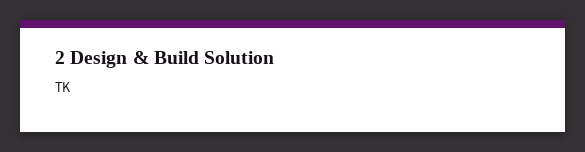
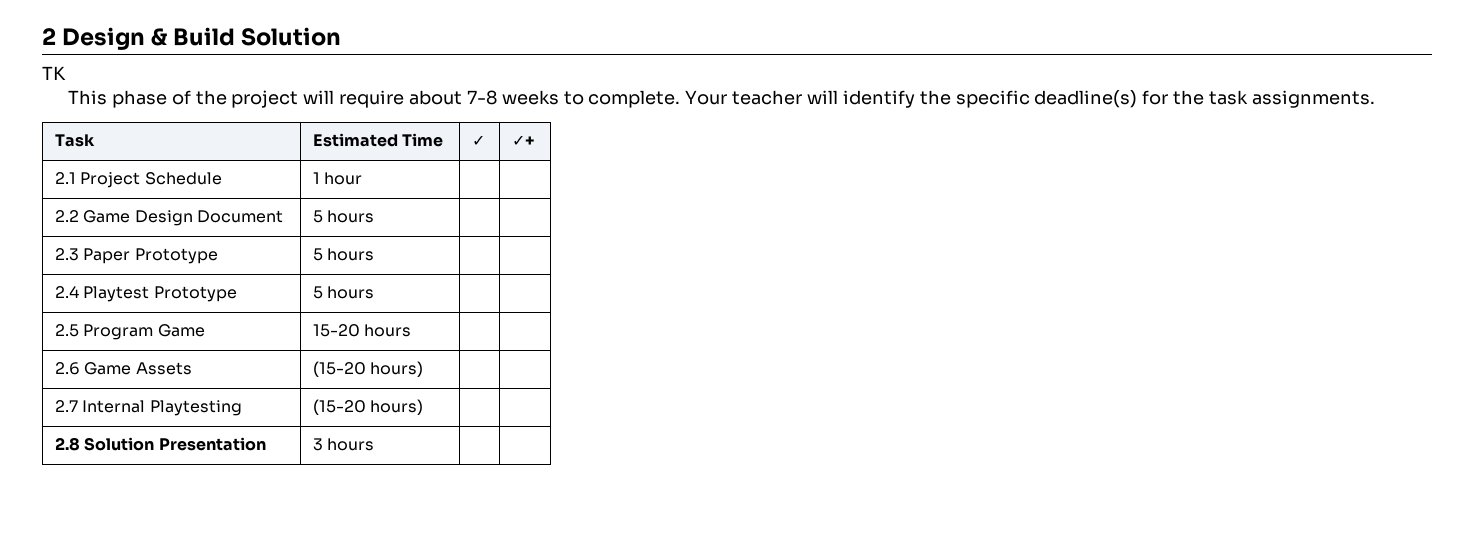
+ This phase of the project will require about 7-8 weeks to complete. Your teacher will identify the specific deadline(s) for the task assignments.
+ Task | Estimated Time | ✓ | ✓+
+ 2.1 Project Schedule | 1 hour | |
+ 2.2 Game Design Document | 5 hours | |
+ 2.3 Paper Prototype | 5 hours | |
+ 2.4 Playtest Prototype | 5 hours | |
+ 2.5 Program Game | 15-20 hours | |
+ 2.6 Game Assets | (15-20 hours) | |
+ 2.7 Internal Playtesting | (15-20 hours) | |
+ 2.8 Solution Presentation | 3 hours | |

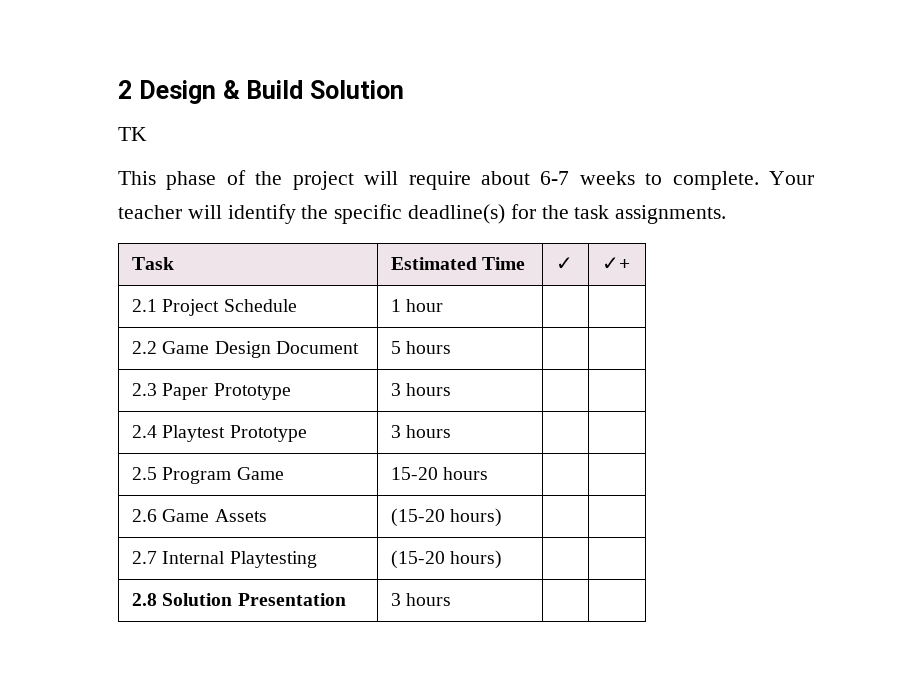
- This phase of the project will require about 7-8 weeks to complete.
+ This phase of the project will require about 6-7 weeks to complete.
- 2.3 Paper Prototype | 5 hours | |
+ 2.3 Paper Prototype | 3 hours | |
- 2.4 Playtest Prototype | 5 hours | |
+ 2.4 Playtest Prototype | 3 hours | |

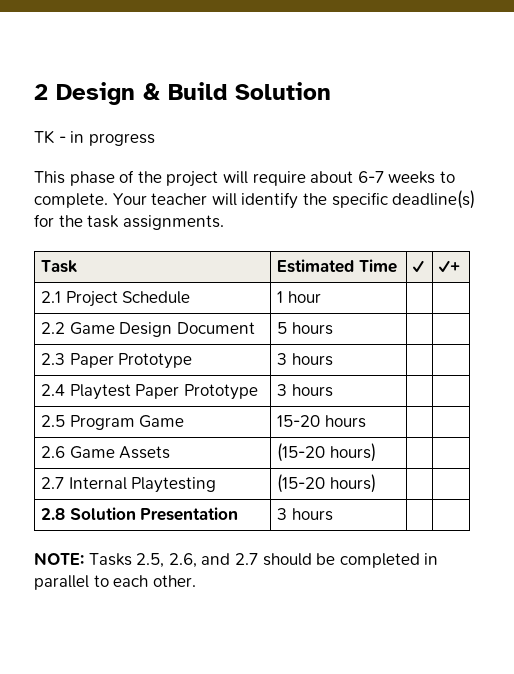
- TK
+ TK - in progress
- 2.4 Playtest Prototype | 3 hours | |
+ 2.4 Playtest Paper Prototype | 3 hours | |
+ NOTE: Tasks 2.5, 2.6, and 2.7 should be completed in parallel to each other.

